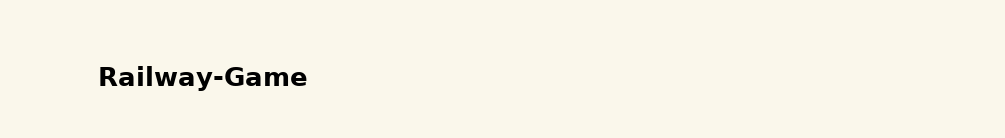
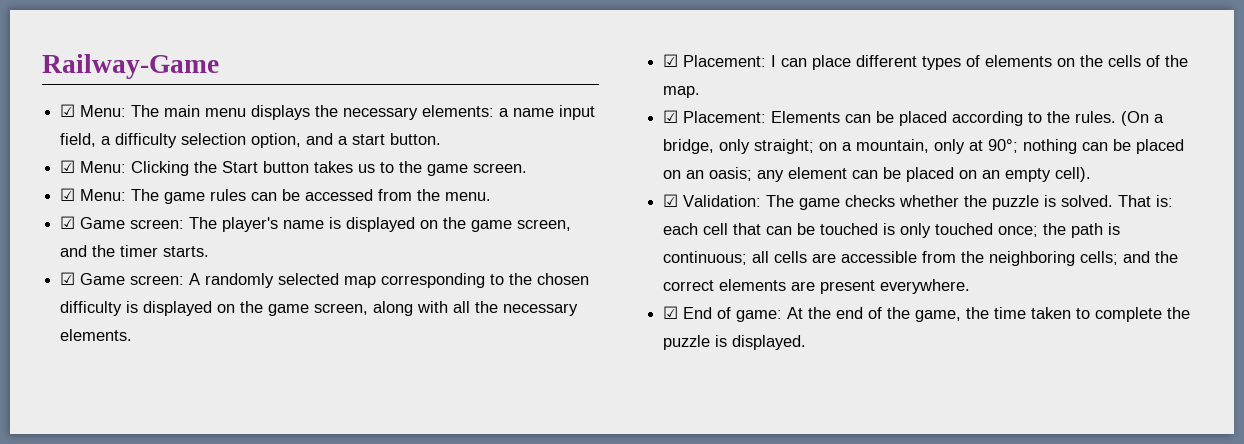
+ ☑ Menu: The main menu displays the necessary elements: a name input field, a difficulty selection option, and a start button.
+ ☑ Menu: Clicking the Start button takes us to the game screen.
+ ☑ Menu: The game rules can be accessed from the menu.
+ ☑ Game screen: The player's name is displayed on the game screen, and the timer starts.
+ ☑ Game screen: A randomly selected map corresponding to the chosen difficulty is displayed on the game screen, along with all the necessary elements.
+ ☑ Placement: I can place different types of elements on the cells of the map.
+ ☑ Placement: Elements can be placed according to the rules. (On a bridge, only straight; on a mountain, only at 90°; nothing can be placed on an oasis; any element can be placed on an empty cell).
+ ☑ Validation: The game checks whether the puzzle is solved. That is: each cell that can be touched is only touched once; the path is continuous; all cells are accessible from the neighboring cells; and the correct elements are present everywhere.
+ ☑ End of game: At the end of the game, the time taken to complete the puzzle is displayed.

